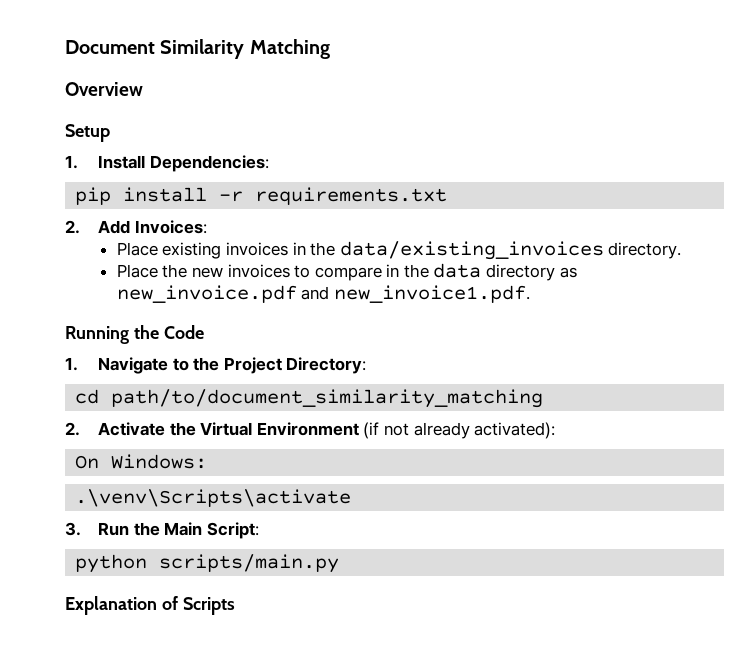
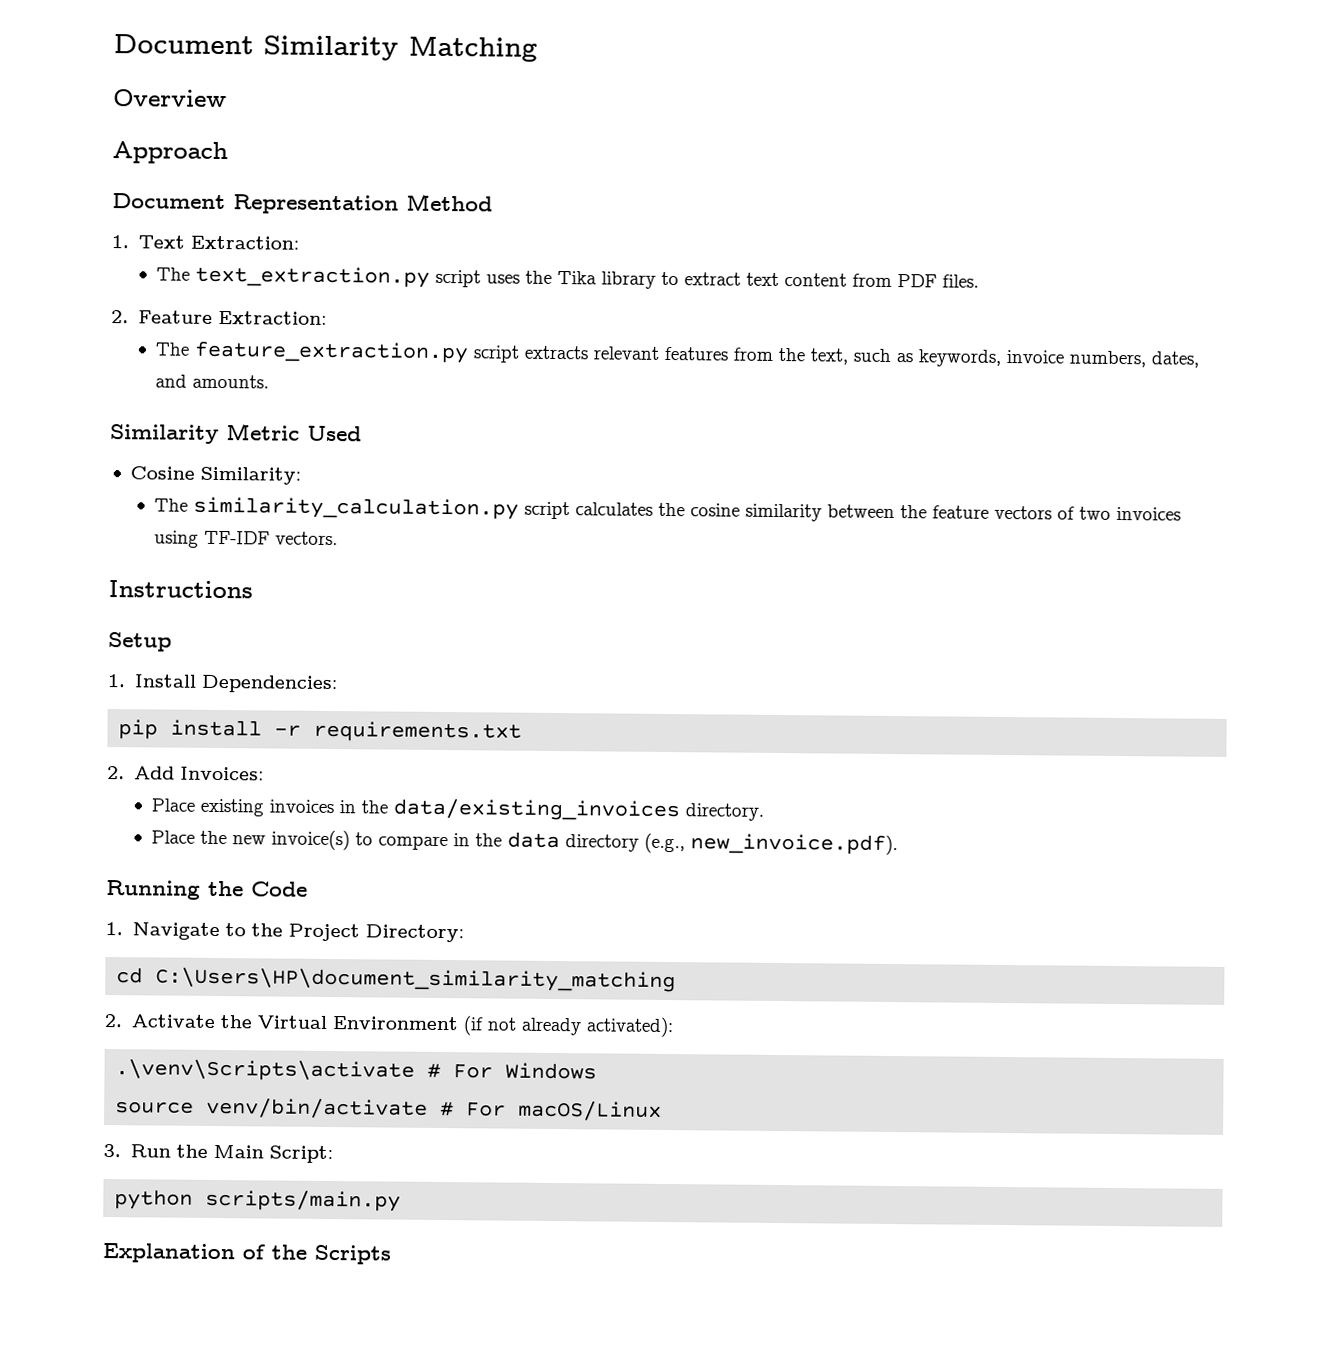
+ Approach
+ Document Representation Method
+ 1. Text Extraction:
+ The text_extraction.py script uses the Tika library to extract text content from PDF files.
+ 2. Feature Extraction:
+ The feature_extraction.py script extracts relevant features from the text, such as keywords, invoice numbers, dates, and amounts.
+ Similarity Metric Used
+ Cosine Similarity:
+ The similarity_calculation.py script calculates the cosine similarity between the feature vectors of two invoices using TF-IDF vectors.
+ Instructions
- Place the new invoices to compare in the data directory as new_invoice.pdf and new_invoice1.pdf.
+ Place the new invoice(s) to compare in the data directory (e.g., new_invoice.pdf).
- cd path/to/document_similarity_matching
+ cd C:\Users\HP\document_similarity_matching
- On Windows:
- .\venv\Scripts\activate
+ .\venv\Scripts\activate # For Windows
+ source venv/bin/activate # For macOS/Linux
- Explanation of Scripts
+ Explanation of the Scripts

